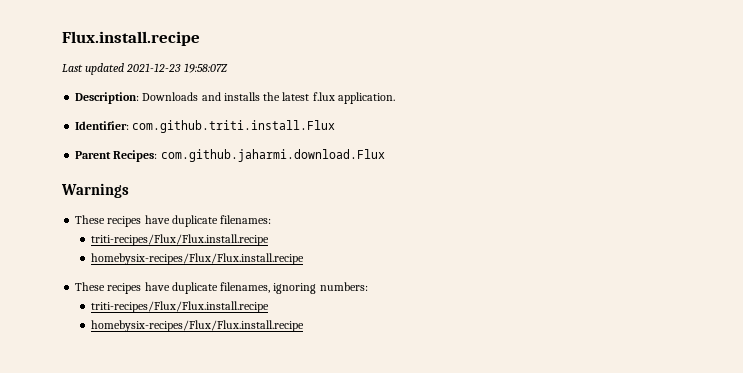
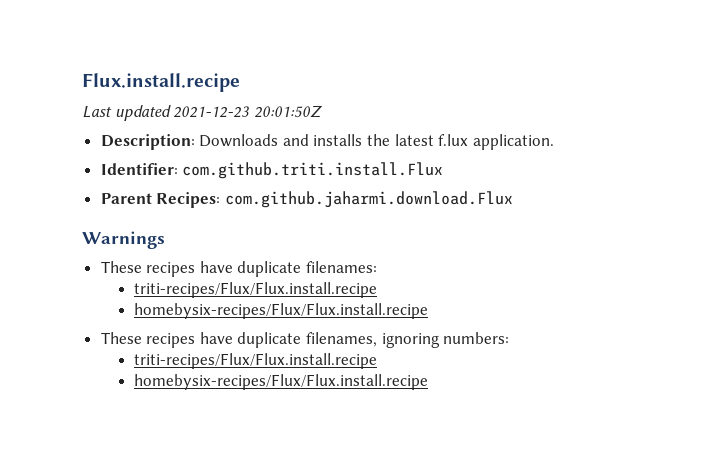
- Last updated 2021-12-23 19:58:07Z
+ Last updated 2021-12-23 20:01:50Z

